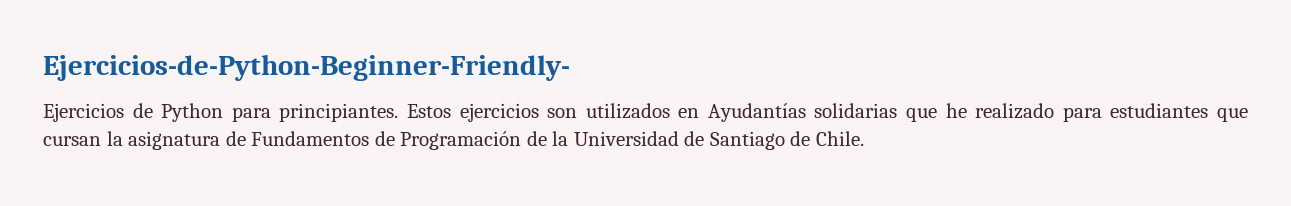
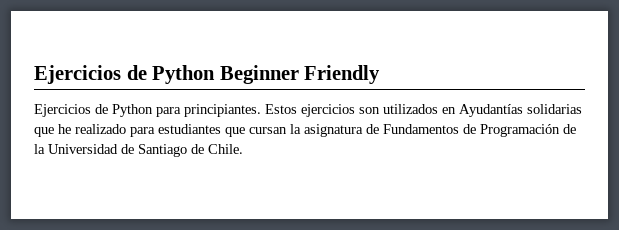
- Ejercicios-de-Python-Beginner-Friendly-
+ Ejercicios de Python Beginner Friendly

